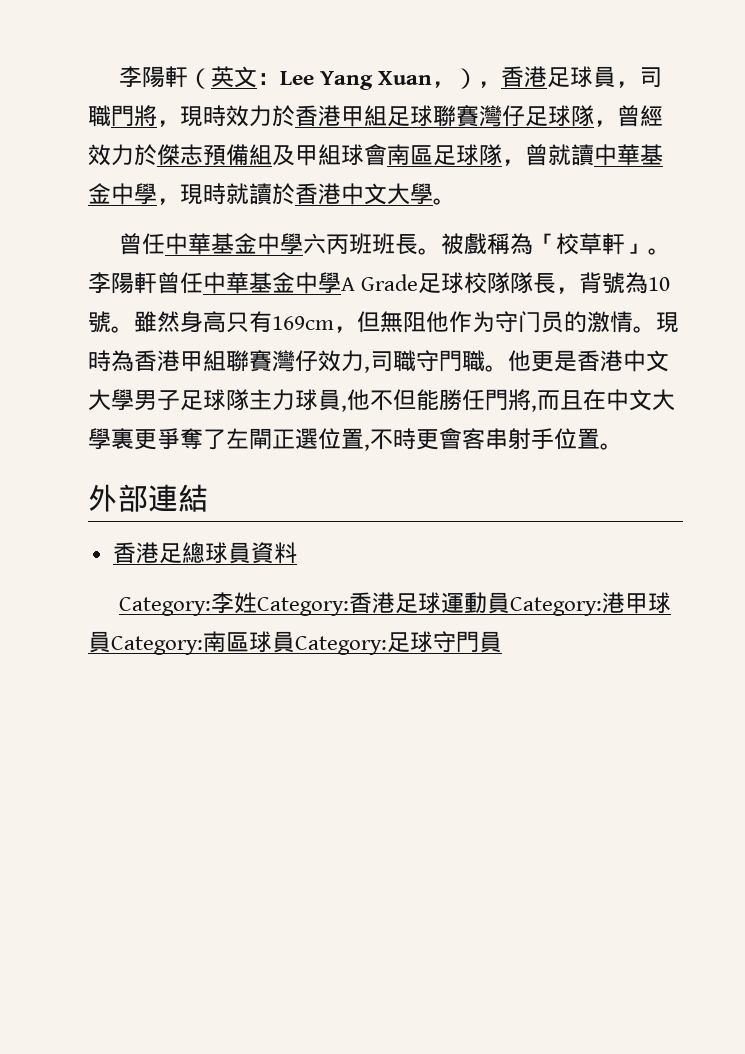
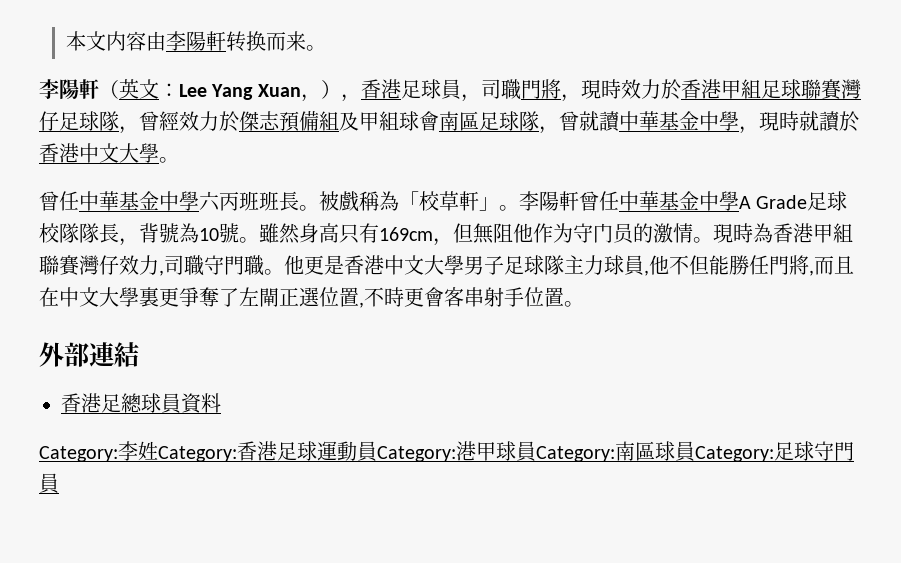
+ 本文内容由李陽軒转换而来。

